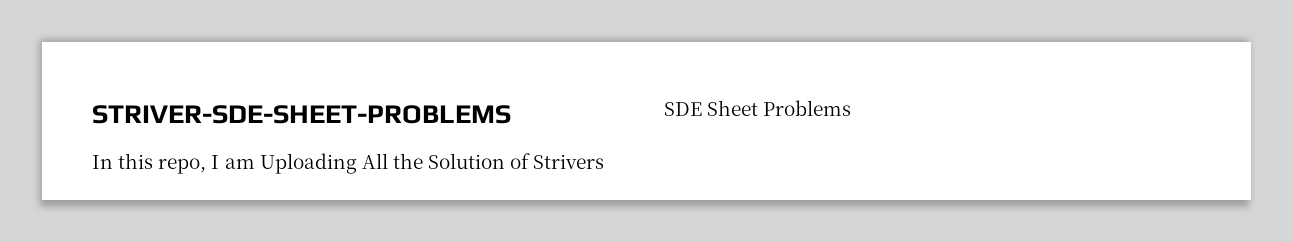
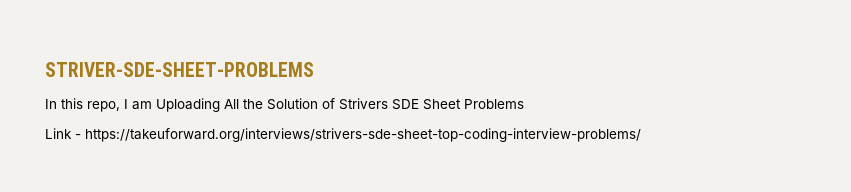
+ Link - https://takeuforward.org/interviews/strivers-sde-sheet-top-coding-interview-problems/

